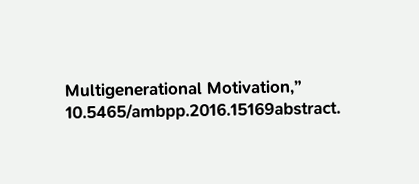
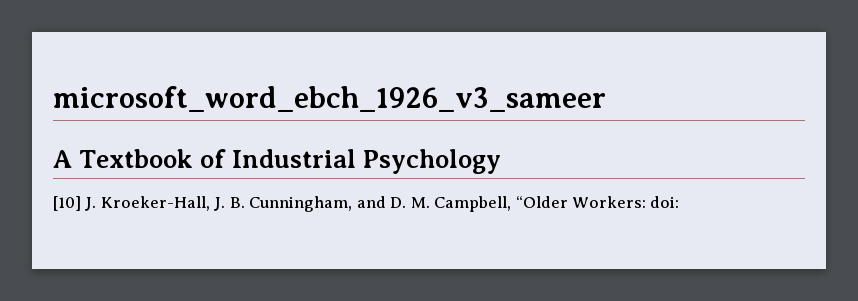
- Multigenerational Motivation,” 10.5465/ambpp.2016.15169abstract.
+ microsoft_word_ebch_1926_v3_sameer
+ A Textbook of Industrial Psychology
+ [10] J. Kroeker-Hall, J. B. Cunningham, and D. M. Campbell, “Older Workers: doi:

